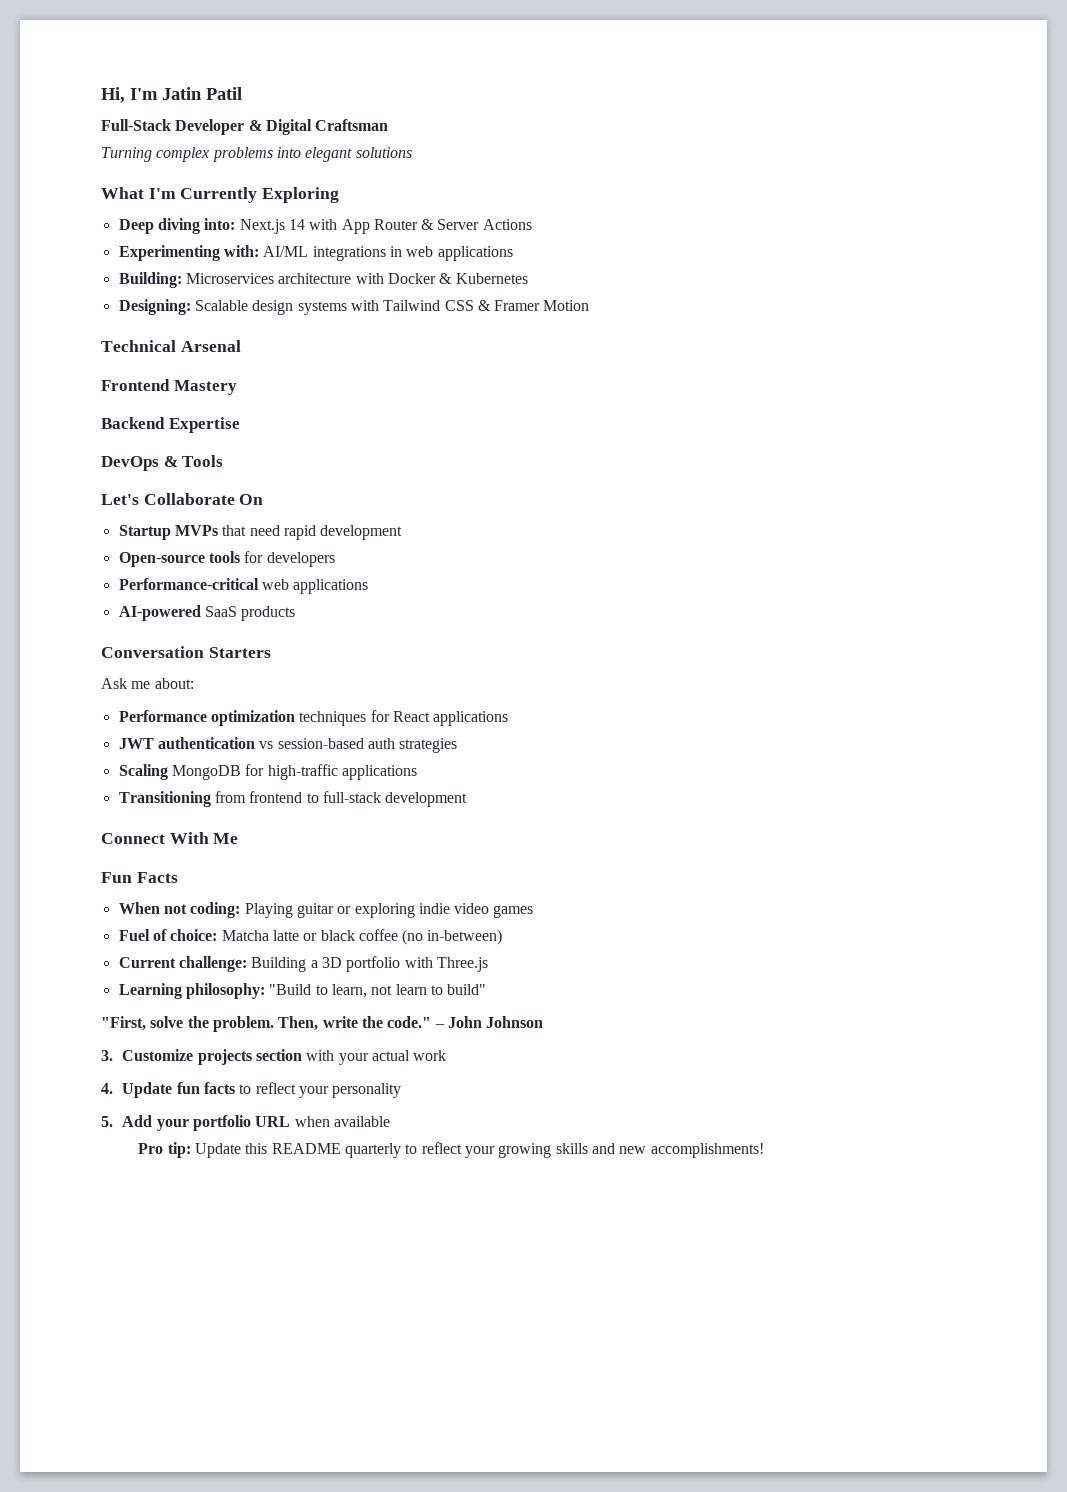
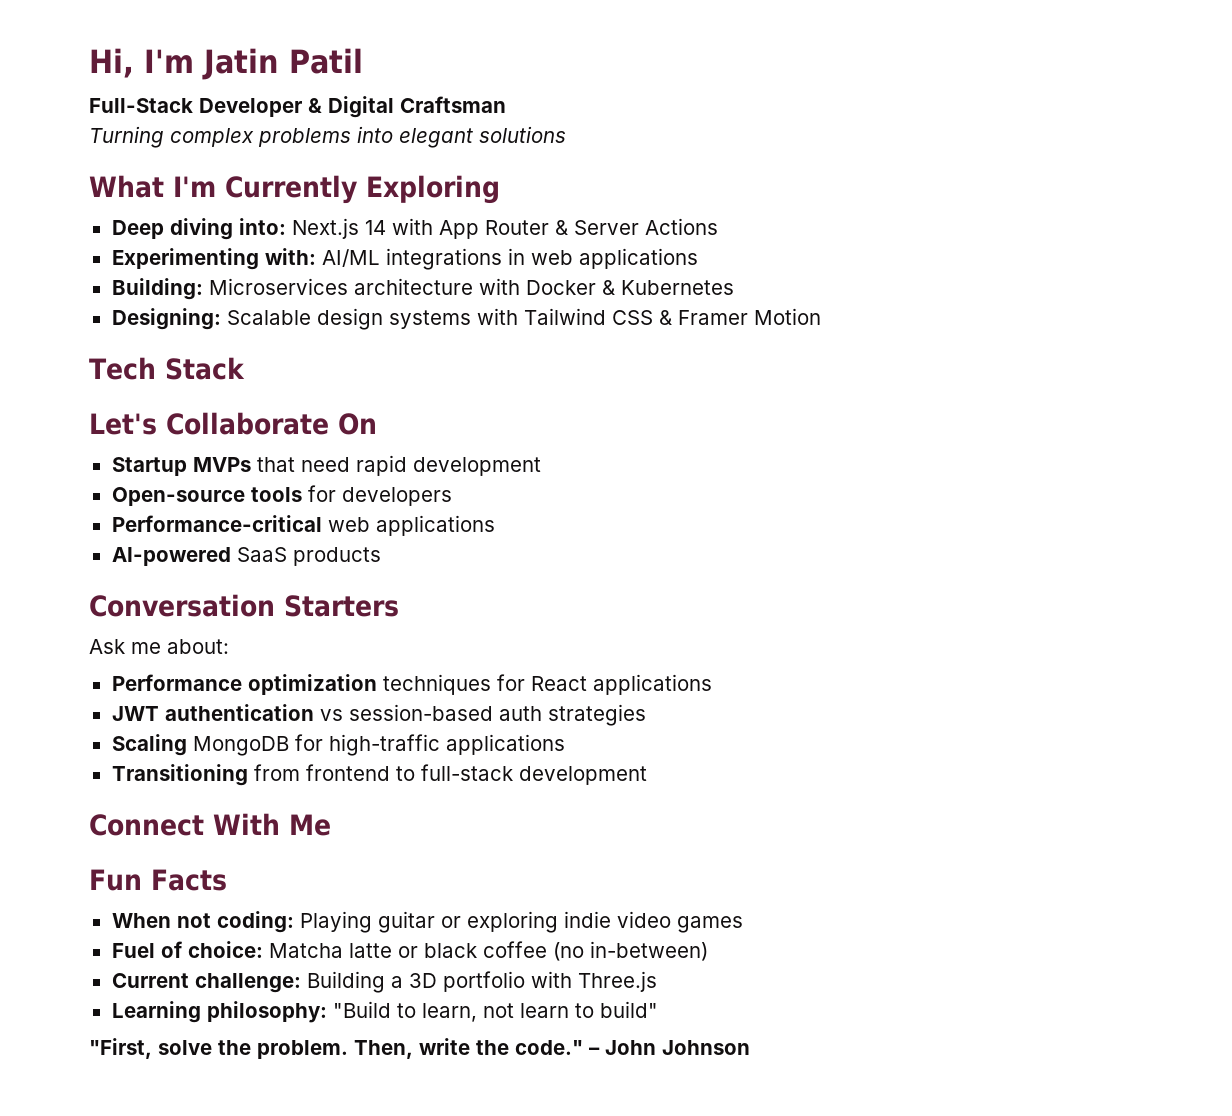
- Technical Arsenal
- Frontend Mastery
- Backend Expertise
- DevOps & Tools
+ Tech Stack
- 3. Customize projects section with your actual work
- 4. Update fun facts to reflect your personality
- 5. Add your portfolio URL when available
- Pro tip: Update this README quarterly to reflect your growing skills and new accomplishments!

